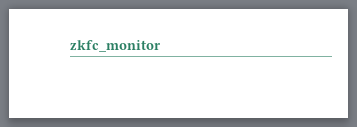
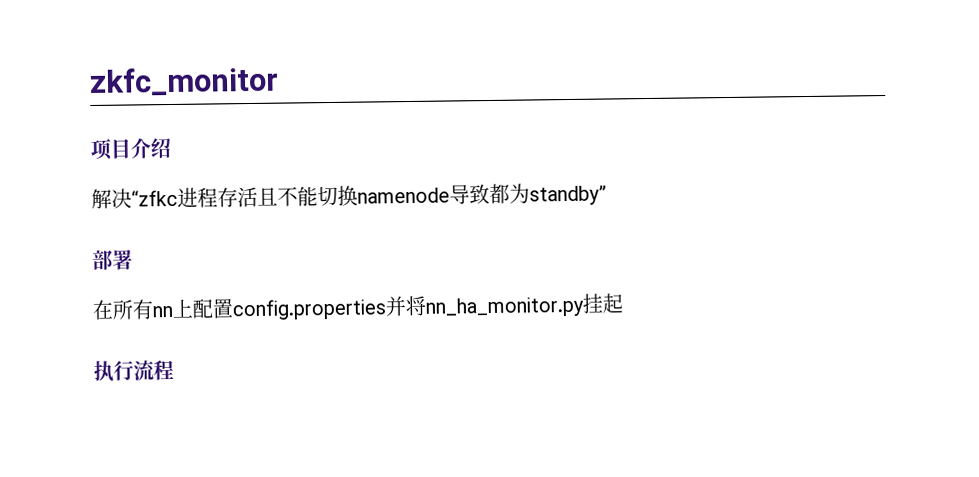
+ 项目介绍
+ 解决“zfkc进程存活且不能切换namenode导致都为standby”
+ 部署
+ 在所有nn上配置config.properties并将nn_ha_monitor.py挂起
+ 执行流程

